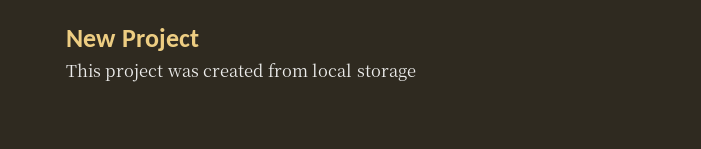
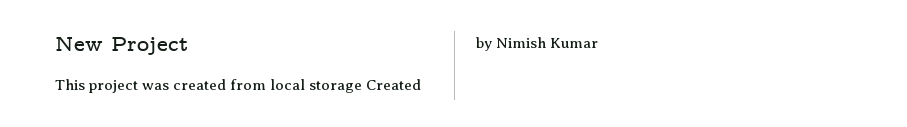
- This project was created from local storage
+ This project was created from local storage Created by Nimish Kumar

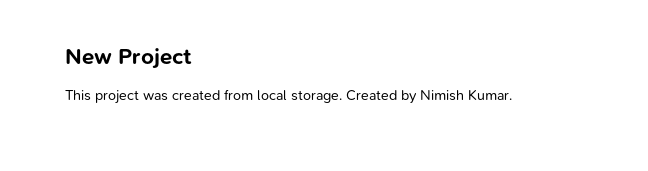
- This project was created from local storage Created by Nimish Kumar
+ This project was created from local storage. Created by Nimish Kumar.

